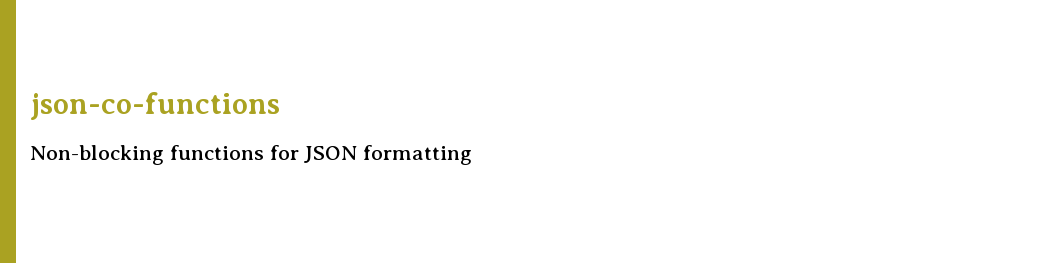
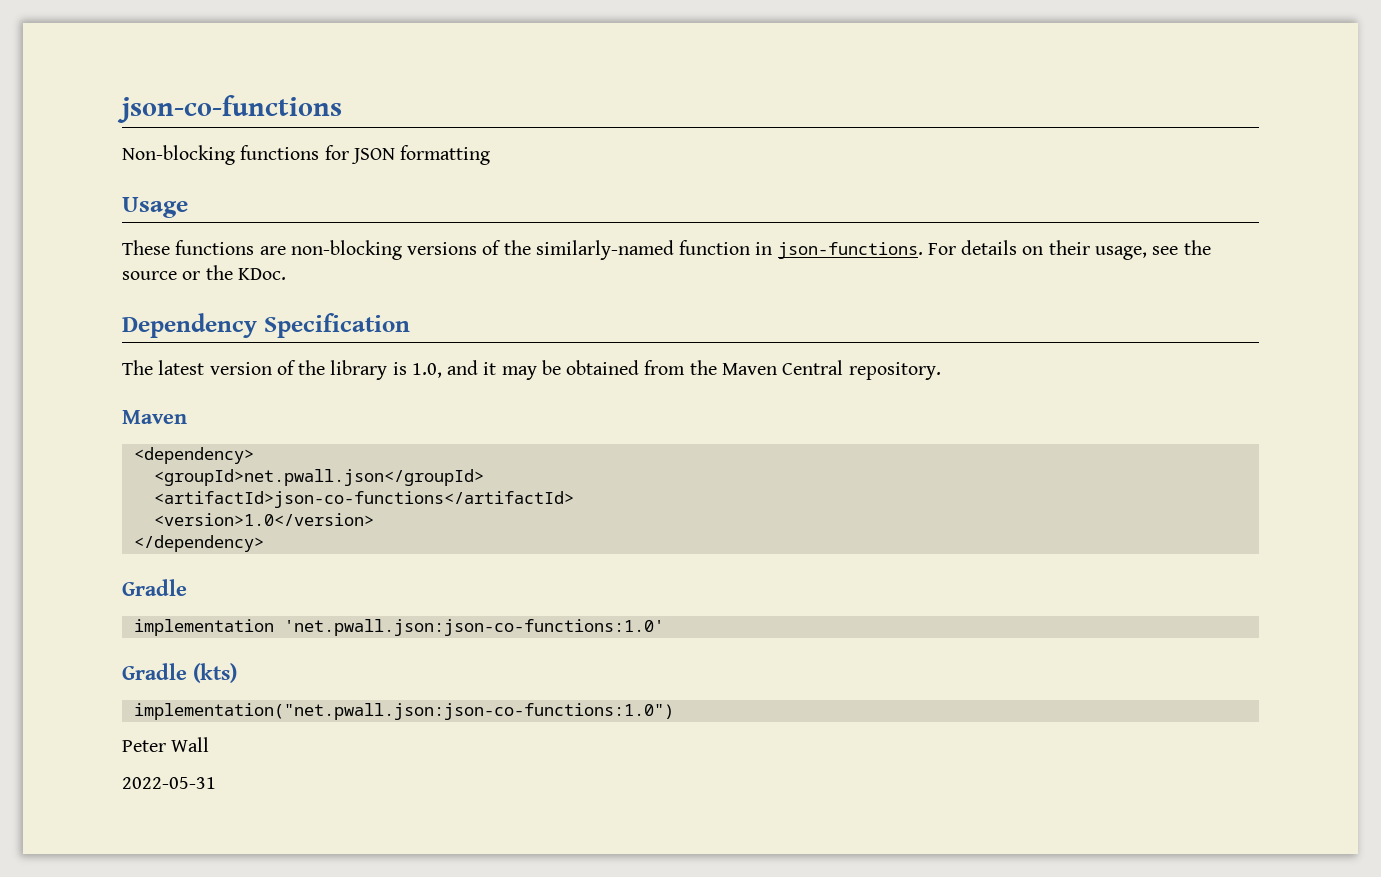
+ Usage
+ These functions are non-blocking versions of the similarly-named function in json-functions. For details on their usage, see the source or the KDoc.
+ Dependency Specification
+ The latest version of the library is 1.0, and it may be obtained from the Maven Central repository.
+ Maven
+ <dependency>
+ <groupId>net.pwall.json</groupId>
+ <artifactId>json-co-functions</artifactId>
+ <version>1.0</version>
+ </dependency>
+ Gradle
+ implementation 'net.pwall.json:json-co-functions:1.0'
+ Gradle (kts)
+ implementation("net.pwall.json:json-co-functions:1.0")
+ Peter Wall
+ 2022-05-31

